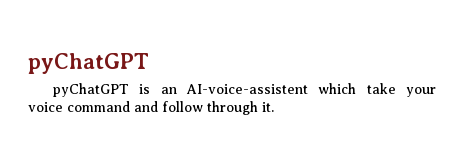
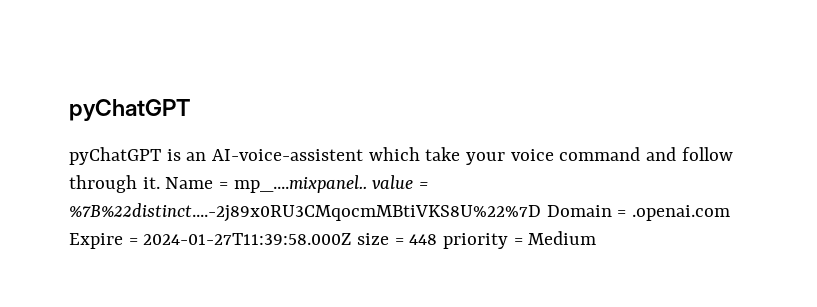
+ Name = mp_....mixpanel.. value = %7B%22distinct....-2j89x0RU3CMqocmMBtiVKS8U%22%7D Domain = .openai.com Expire = 2024-01-27T11:39:58.000Z size = 448 priority = Medium

